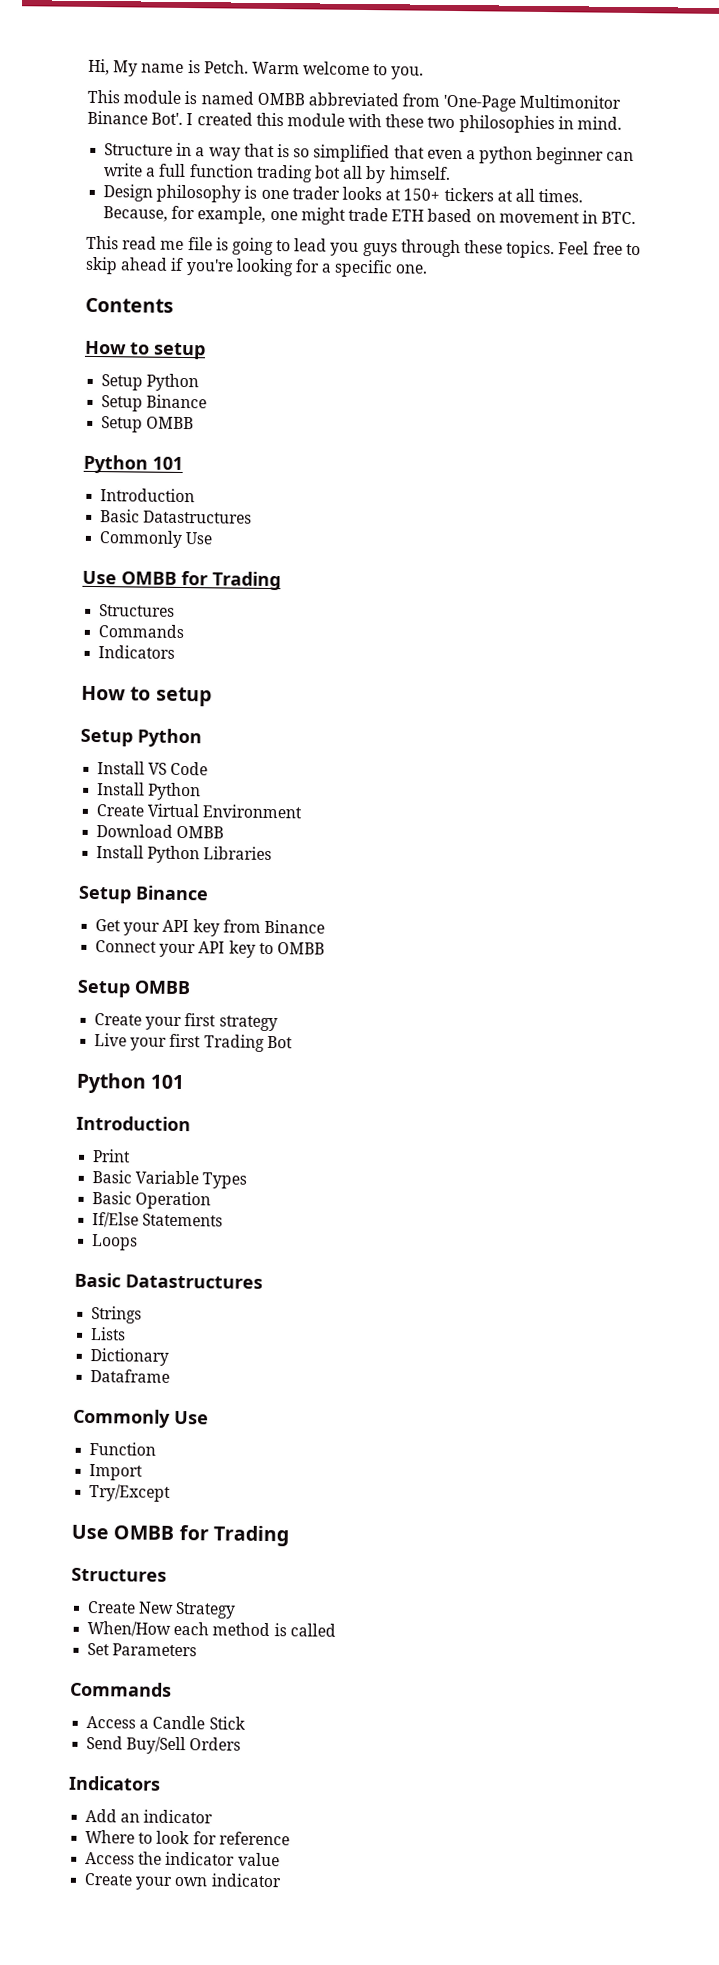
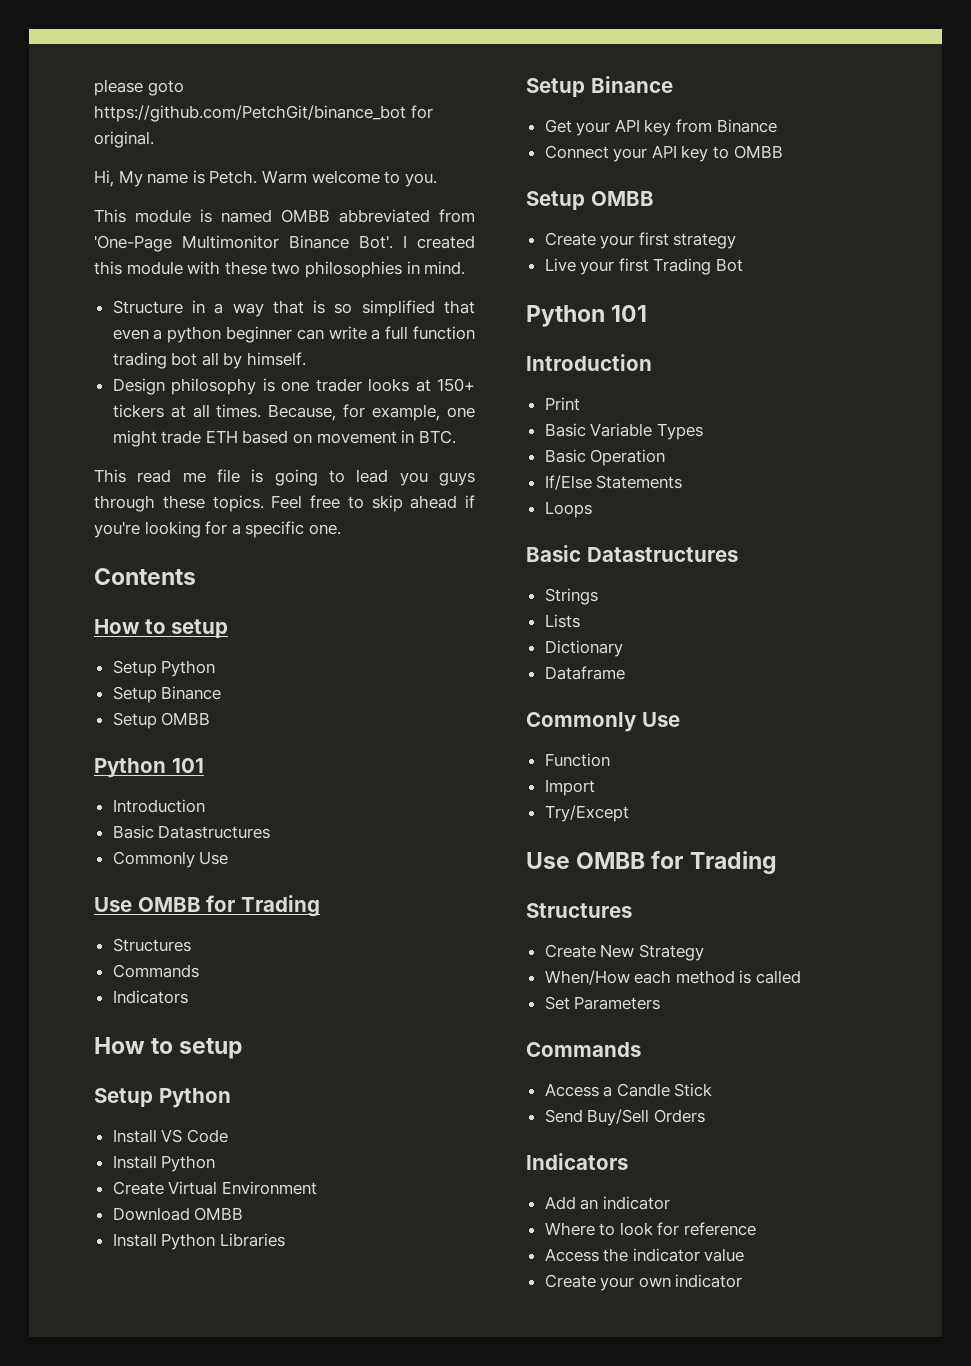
+ please goto https://github.com/PetchGit/binance_bot for original.

